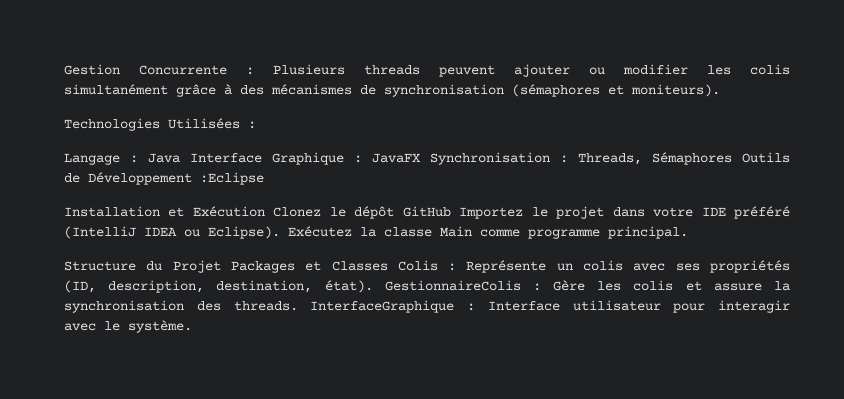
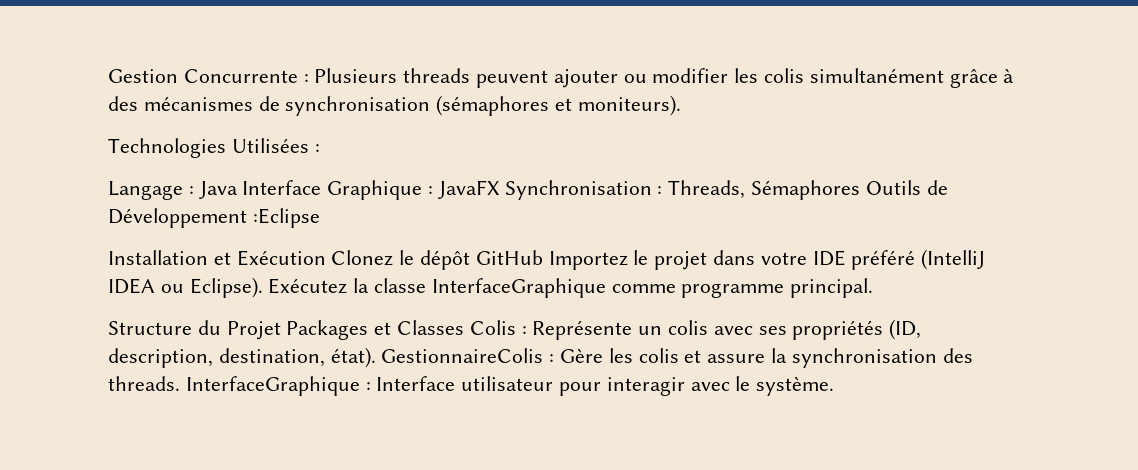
- Exécutez la classe Main comme programme principal.
+ Exécutez la classe InterfaceGraphique comme programme principal.

